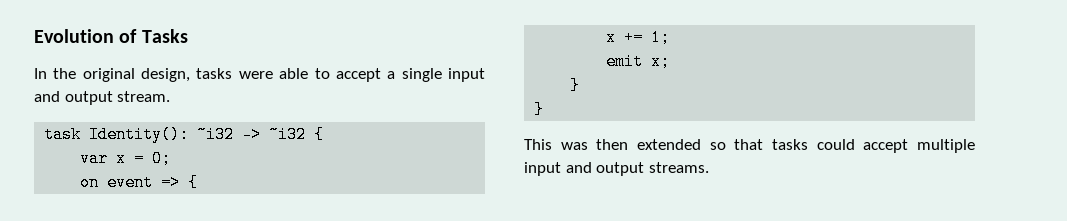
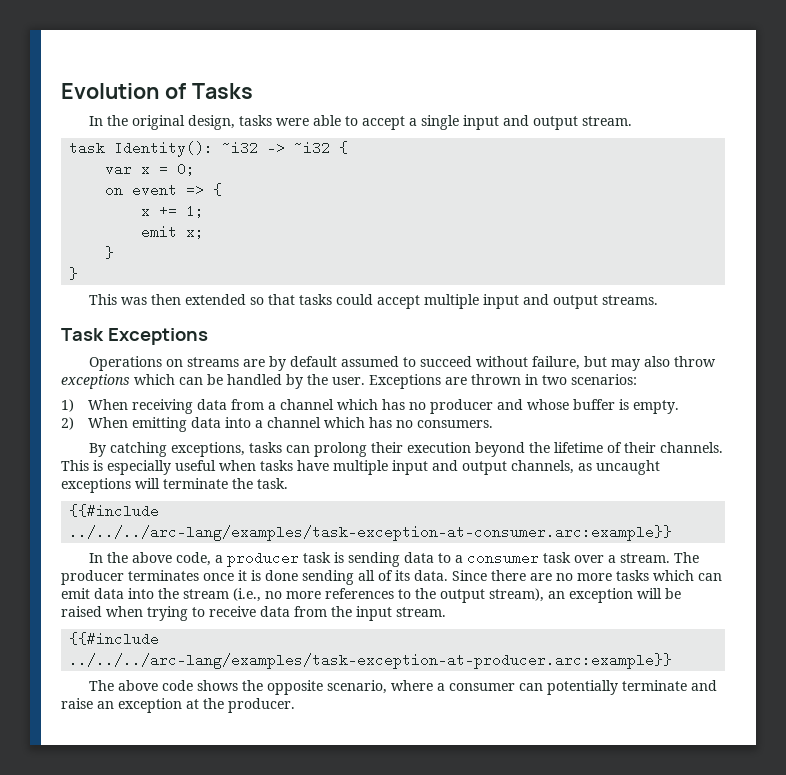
+ Task Exceptions
+ Operations on streams are by default assumed to succeed without failure, but may also throw exceptions which can be handled by the user. Exceptions are thrown in two scenarios:
+ 1) When receiving data from a channel which has no producer and whose buffer is empty.
+ 2) When emitting data into a channel which has no consumers.
+ By catching exceptions, tasks can prolong their execution beyond the lifetime of their channels. This is especially useful when tasks have multiple input and output channels, as uncaught exceptions will terminate the task.
+ {{#include ../../../arc-lang/examples/task-exception-at-consumer.arc:example}}
+ In the above code, a producer task is sending data to a consumer task over a stream. The producer terminates once it is done sending all of its data. Since there are no more tasks which can emit data into the stream (i.e., no more references to the output stream), an exception will be raised when trying to receive data from the input stream.
+ {{#include ../../../arc-lang/examples/task-exception-at-producer.arc:example}}
+ The above code shows the opposite scenario, where a consumer can potentially terminate and raise an exception at the producer.

